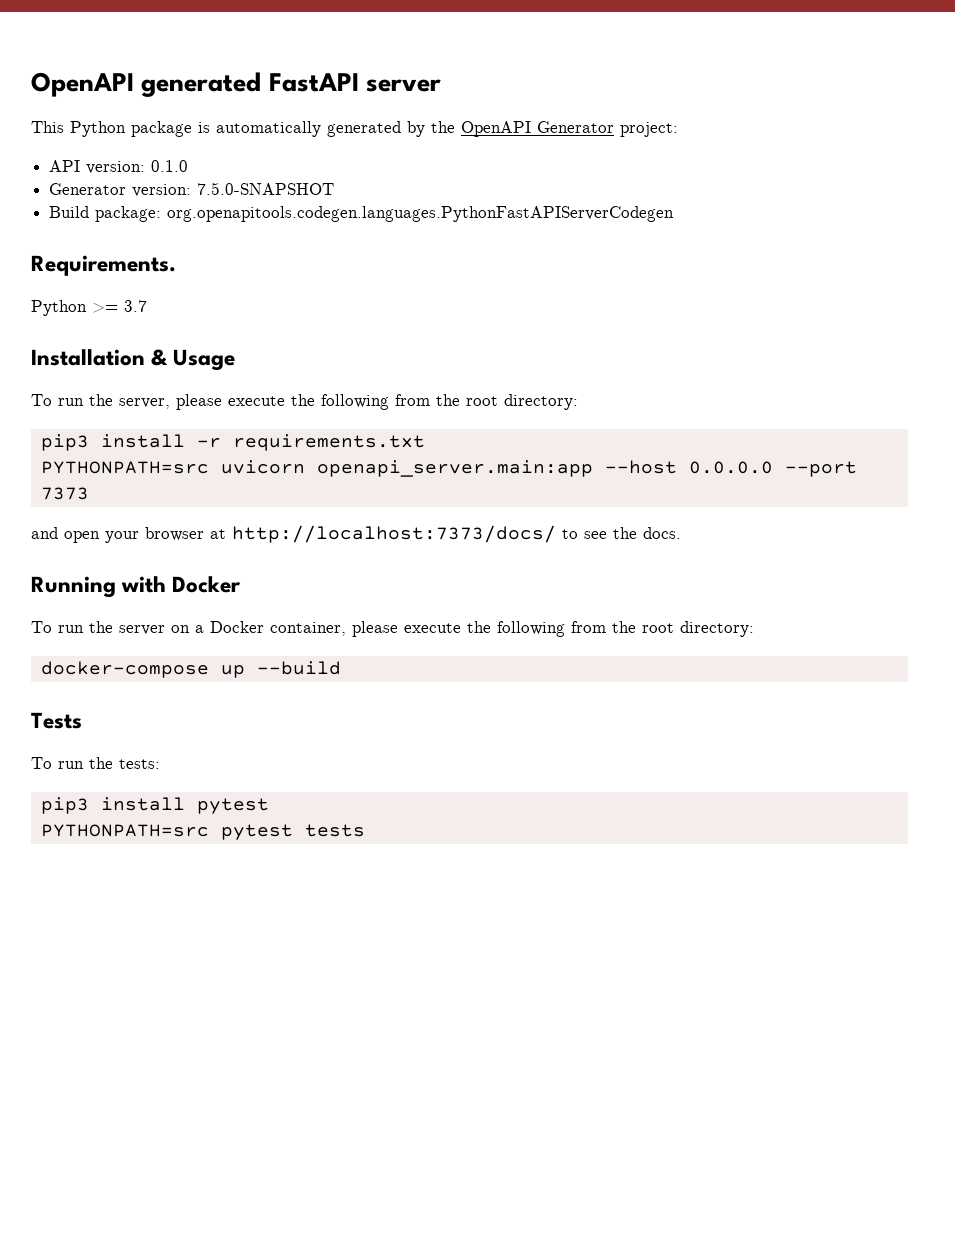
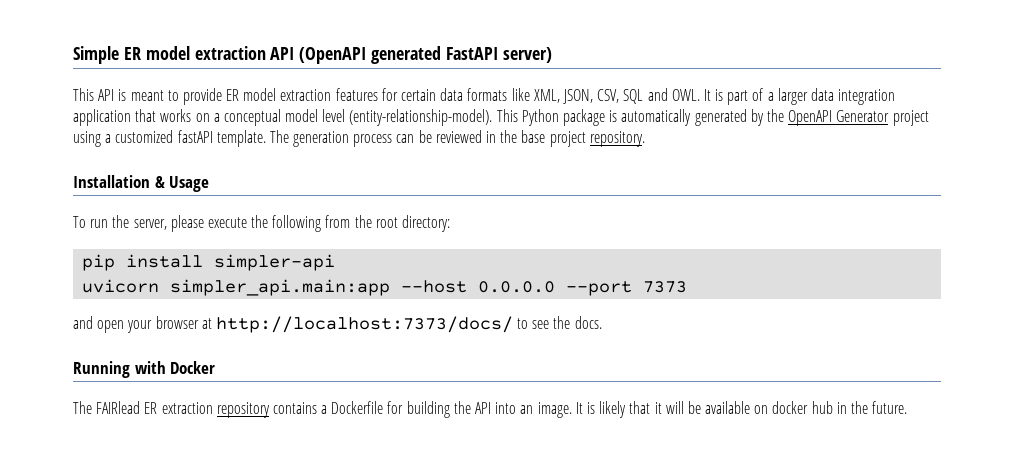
- OpenAPI generated FastAPI server
- This Python package is automatically generated by the OpenAPI Generator project:
- API version: 0.1.0
- Generator version: 7.5.0-SNAPSHOT
- Build package: org.openapitools.codegen.languages.PythonFastAPIServerCodegen
- Requirements.
- Python >= 3.7
+ Simple ER model extraction API (OpenAPI generated FastAPI server)
+ This API is meant to provide ER model extraction features for certain data formats like XML, JSON, CSV, SQL and OWL. It is part of a larger data integration application that works on a conceptual model level (entity-relationship-model). This Python package is automatically generated by the OpenAPI Generator project using a customized fastAPI template. The generation process can be reviewed in the base project repository.
- pip3 install -r requirements.txt
- PYTHONPATH=src uvicorn openapi_server.main:app --host 0.0.0.0 --port 7373
+ pip install simpler-api
+ uvicorn simpler_api.main:app --host 0.0.0.0 --port 7373
- To run the server on a Docker container, please execute the following from the root directory:
- docker-compose up --build
- Tests
- To run the tests:
- pip3 install pytest
- PYTHONPATH=src pytest tests
+ The FAIRlead ER extraction repository contains a Dockerfile for building the API into an image. It is likely that it will be available on docker hub in the future.

